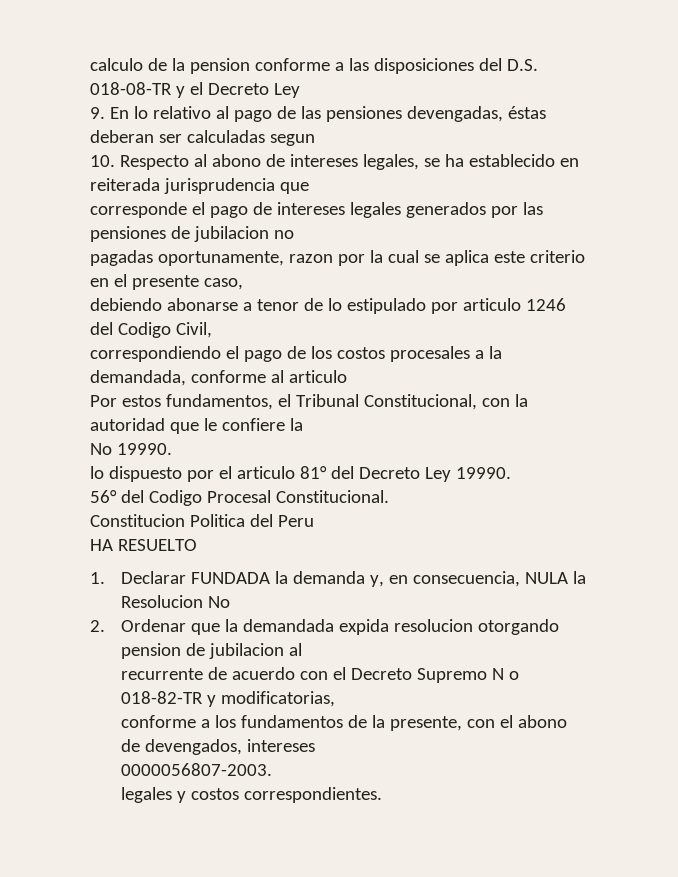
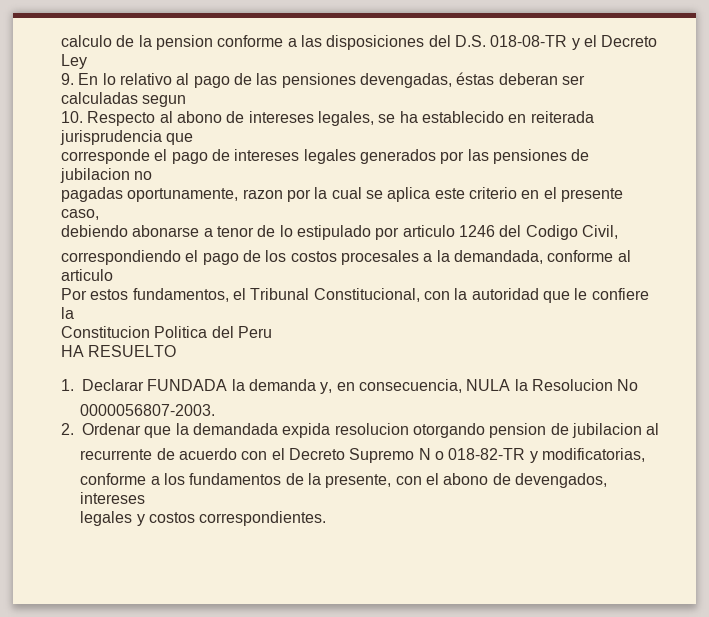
- No 19990.
- lo dispuesto por el articulo 81° del Decreto Ley 19990.
- 56° del Codigo Procesal Constitucional.
+ 0000056807-2003.
- 0000056807-2003.

